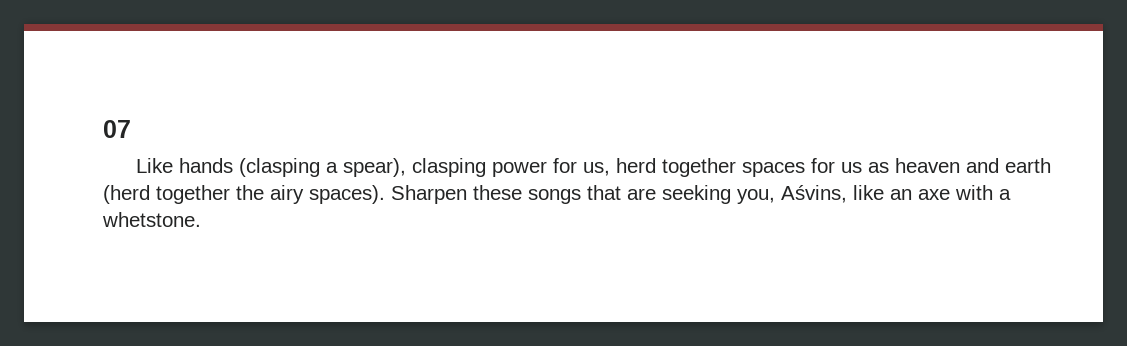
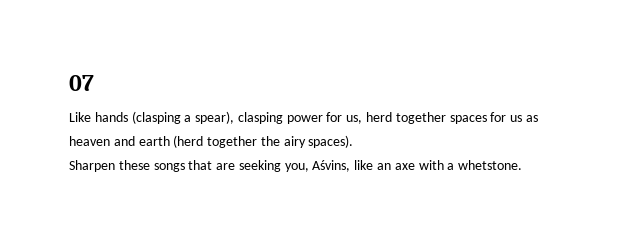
- Like hands (clasping a spear), clasping power for us, herd together spaces for us as heaven and earth (herd together the airy spaces). Sharpen these songs that are seeking you, Aśvins, like an axe with a whetstone.
+ Like hands (clasping a spear), clasping power for us, herd together spaces for us as heaven and earth (herd together the airy spaces).
+ Sharpen these songs that are seeking you, Aśvins, like an axe with a whetstone.

